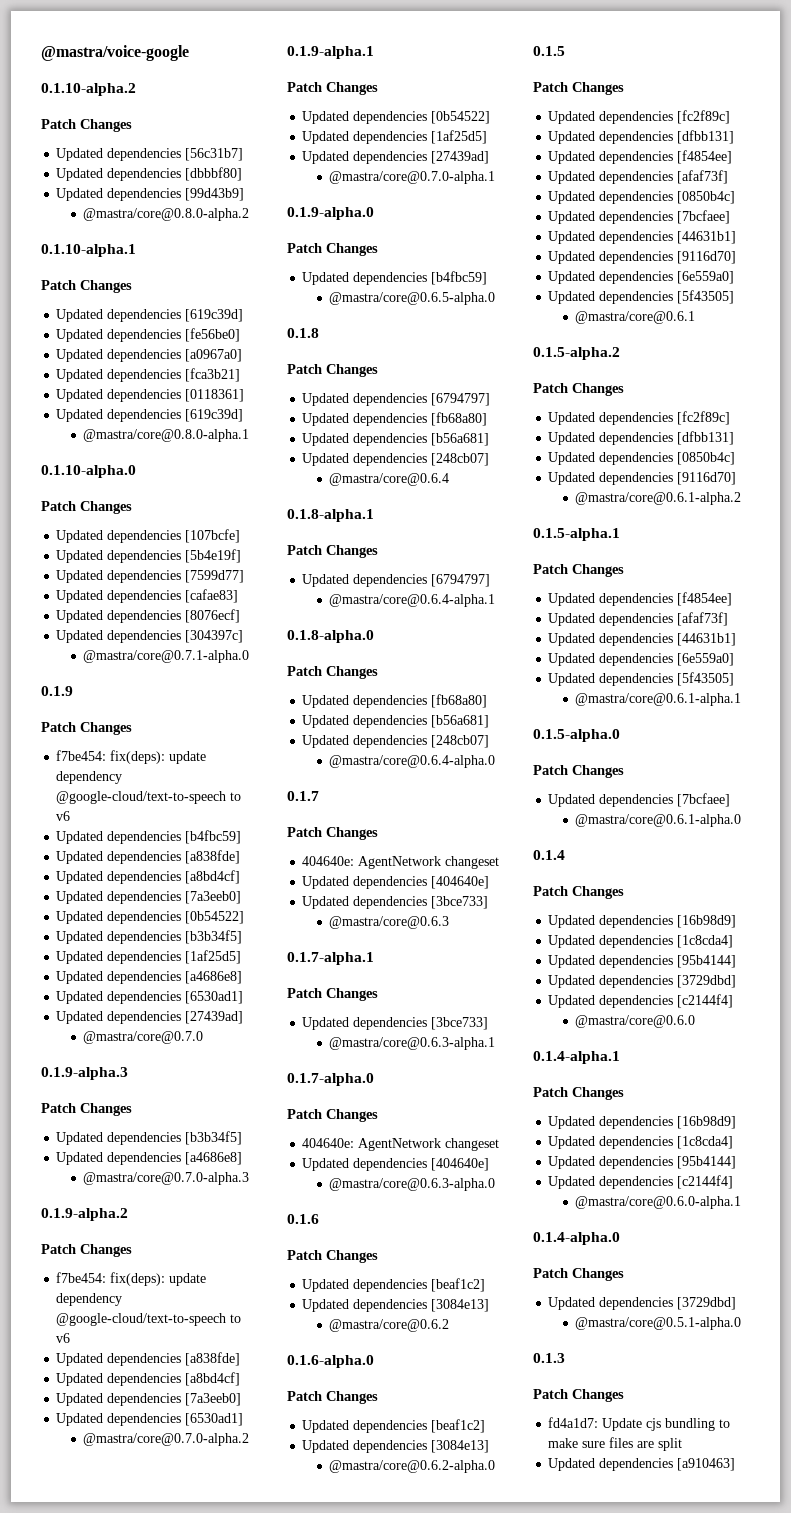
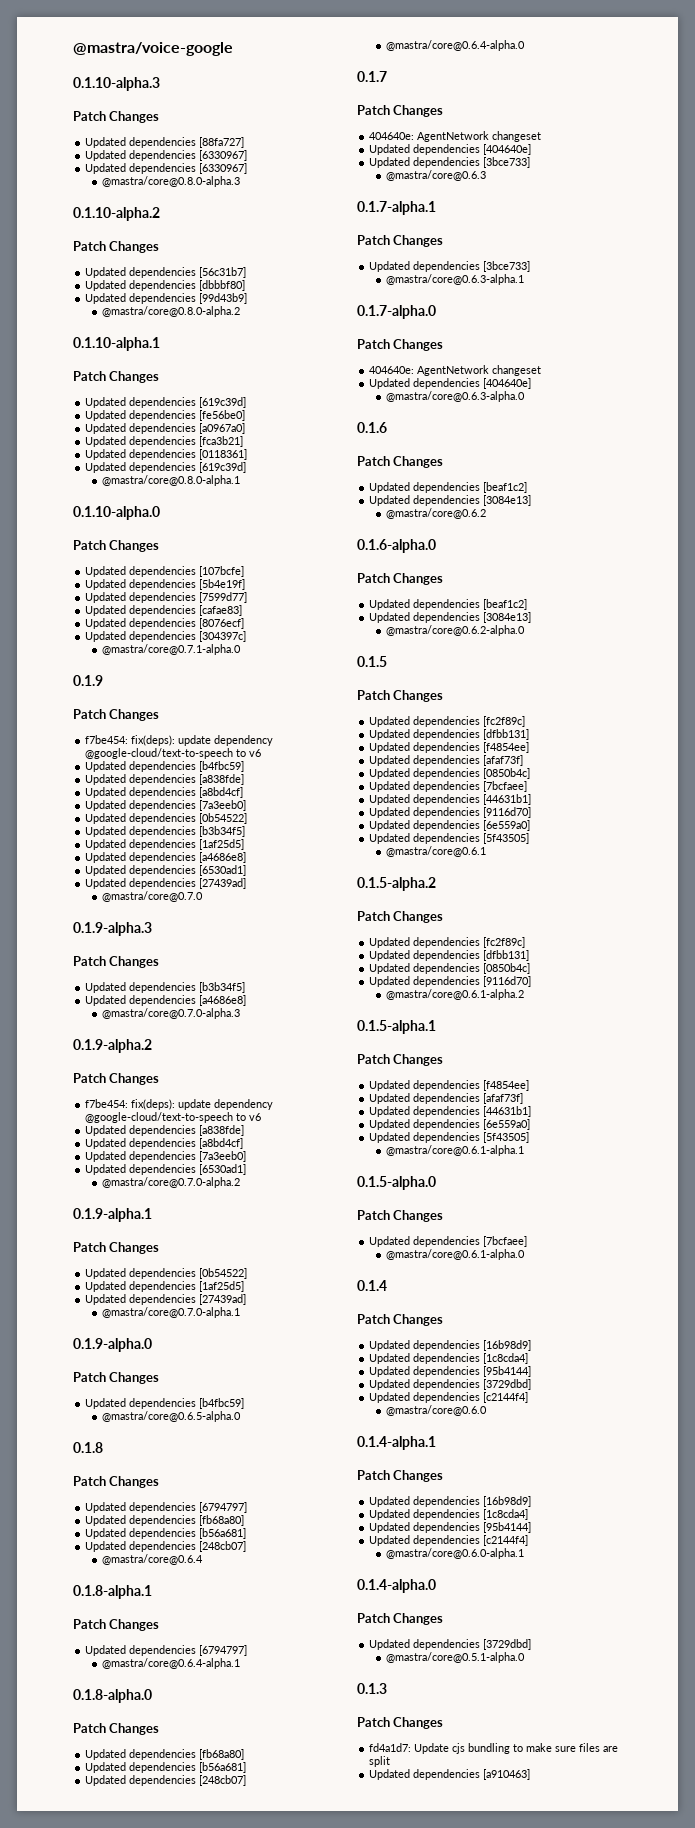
+ 0.1.10-alpha.3
+ Patch Changes
+ Updated dependencies [88fa727]
+ Updated dependencies [6330967]
+ Updated dependencies [6330967]
+ @mastra/core@0.8.0-alpha.3

